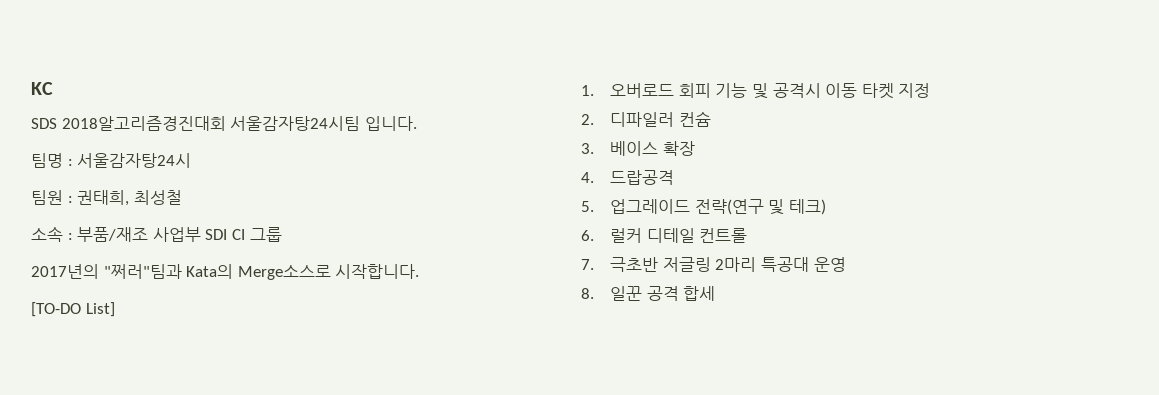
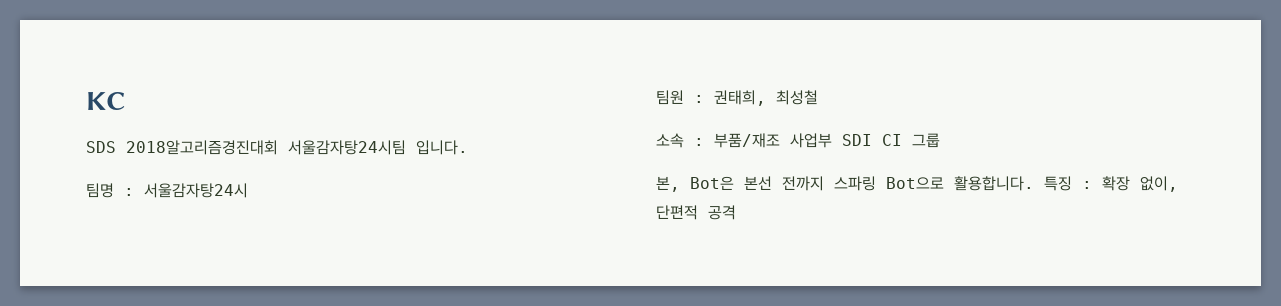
- 2017년의 "쩌러"팀과 Kata의 Merge소스로 시작합니다.
- [TO-DO List]
- 1. 오버로드 회피 기능 및 공격시 이동 타켓 지정
- 2. 디파일러 컨슘
- 3. 베이스 확장
- 4. 드랍공격
- 5. 업그레이드 전략(연구 및 테크)
- 6. 럴커 디테일 컨트롤
- 7. 극초반 저글링 2마리 특공대 운영
- 8. 일꾼 공격 합세
+ 본, Bot은 본선 전까지 스파링 Bot으로 활용합니다. 특징 : 확장 없이, 단편적 공격

